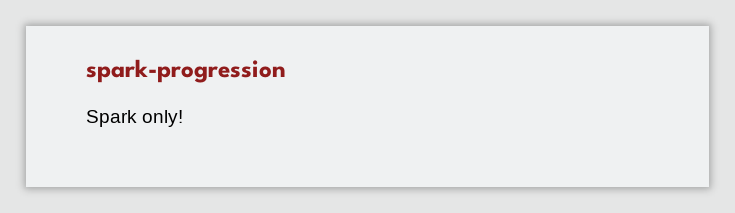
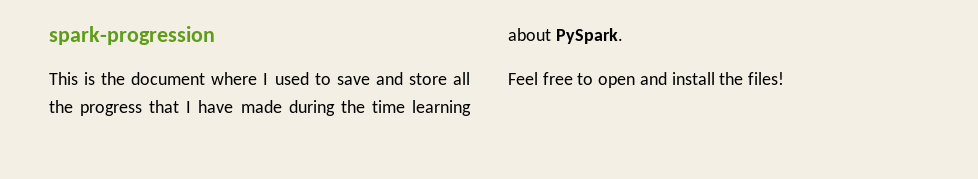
- Spark only!
+ This is the document where I used to save and store all the progress that I have made during the time learning about PySpark.
+ Feel free to open and install the files!

